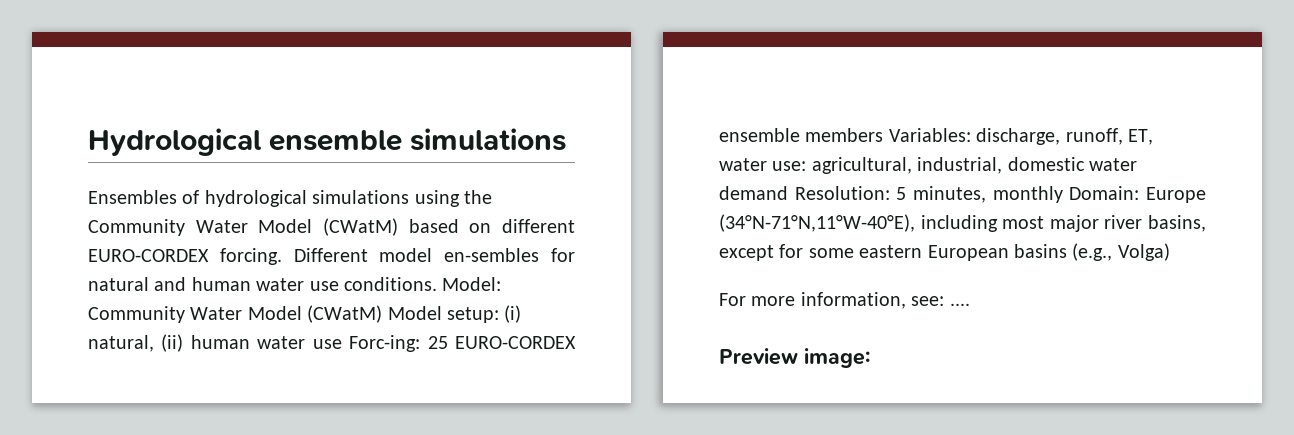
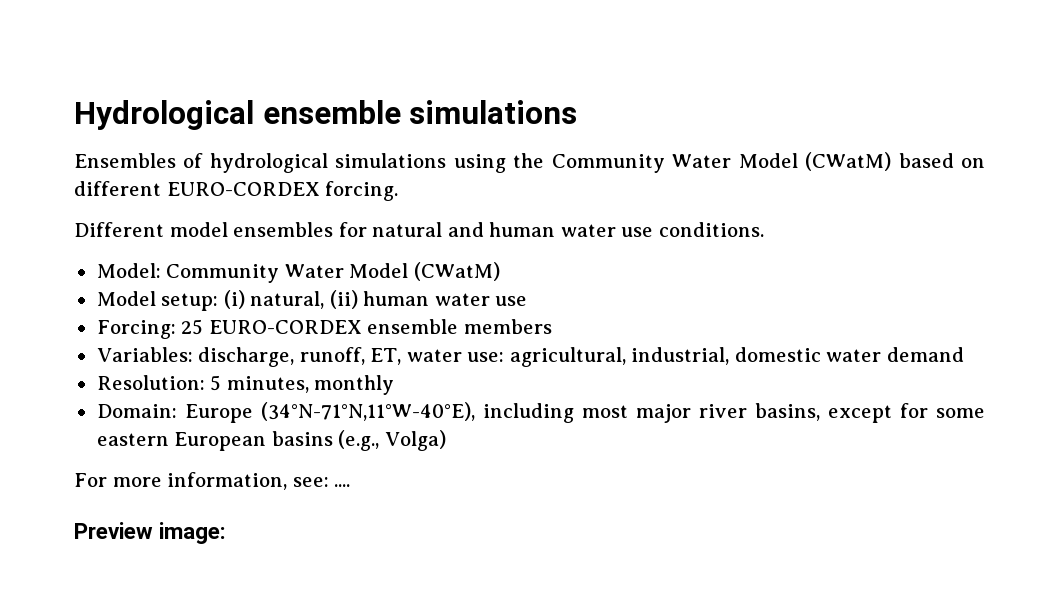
- Ensembles of hydrological simulations using the Community Water Model (CWatM) based on different EURO-CORDEX forcing. Different model en-sembles for natural and human water use conditions. Model: Community Water Model (CWatM) Model setup:
+ Ensembles of hydrological simulations using the Community Water Model (CWatM) based on different EURO-CORDEX forcing.
+ Different model ensembles for natural and human water use conditions.
+ Model: Community Water Model (CWatM)
+ Model setup:
- (i) natural, (ii) human water use Forc-ing:
+ (i) natural, (ii) human water use
+ Forcing:
- 25 EURO-CORDEX ensemble members Variables:
+ 25 EURO-CORDEX ensemble members
+ Variables:
- agricultural, industrial, domestic water demand Resolution:
+ agricultural, industrial, domestic water demand
+ Resolution:
- 5 minutes, monthly Domain:
+ 5 minutes, monthly
+ Domain:

